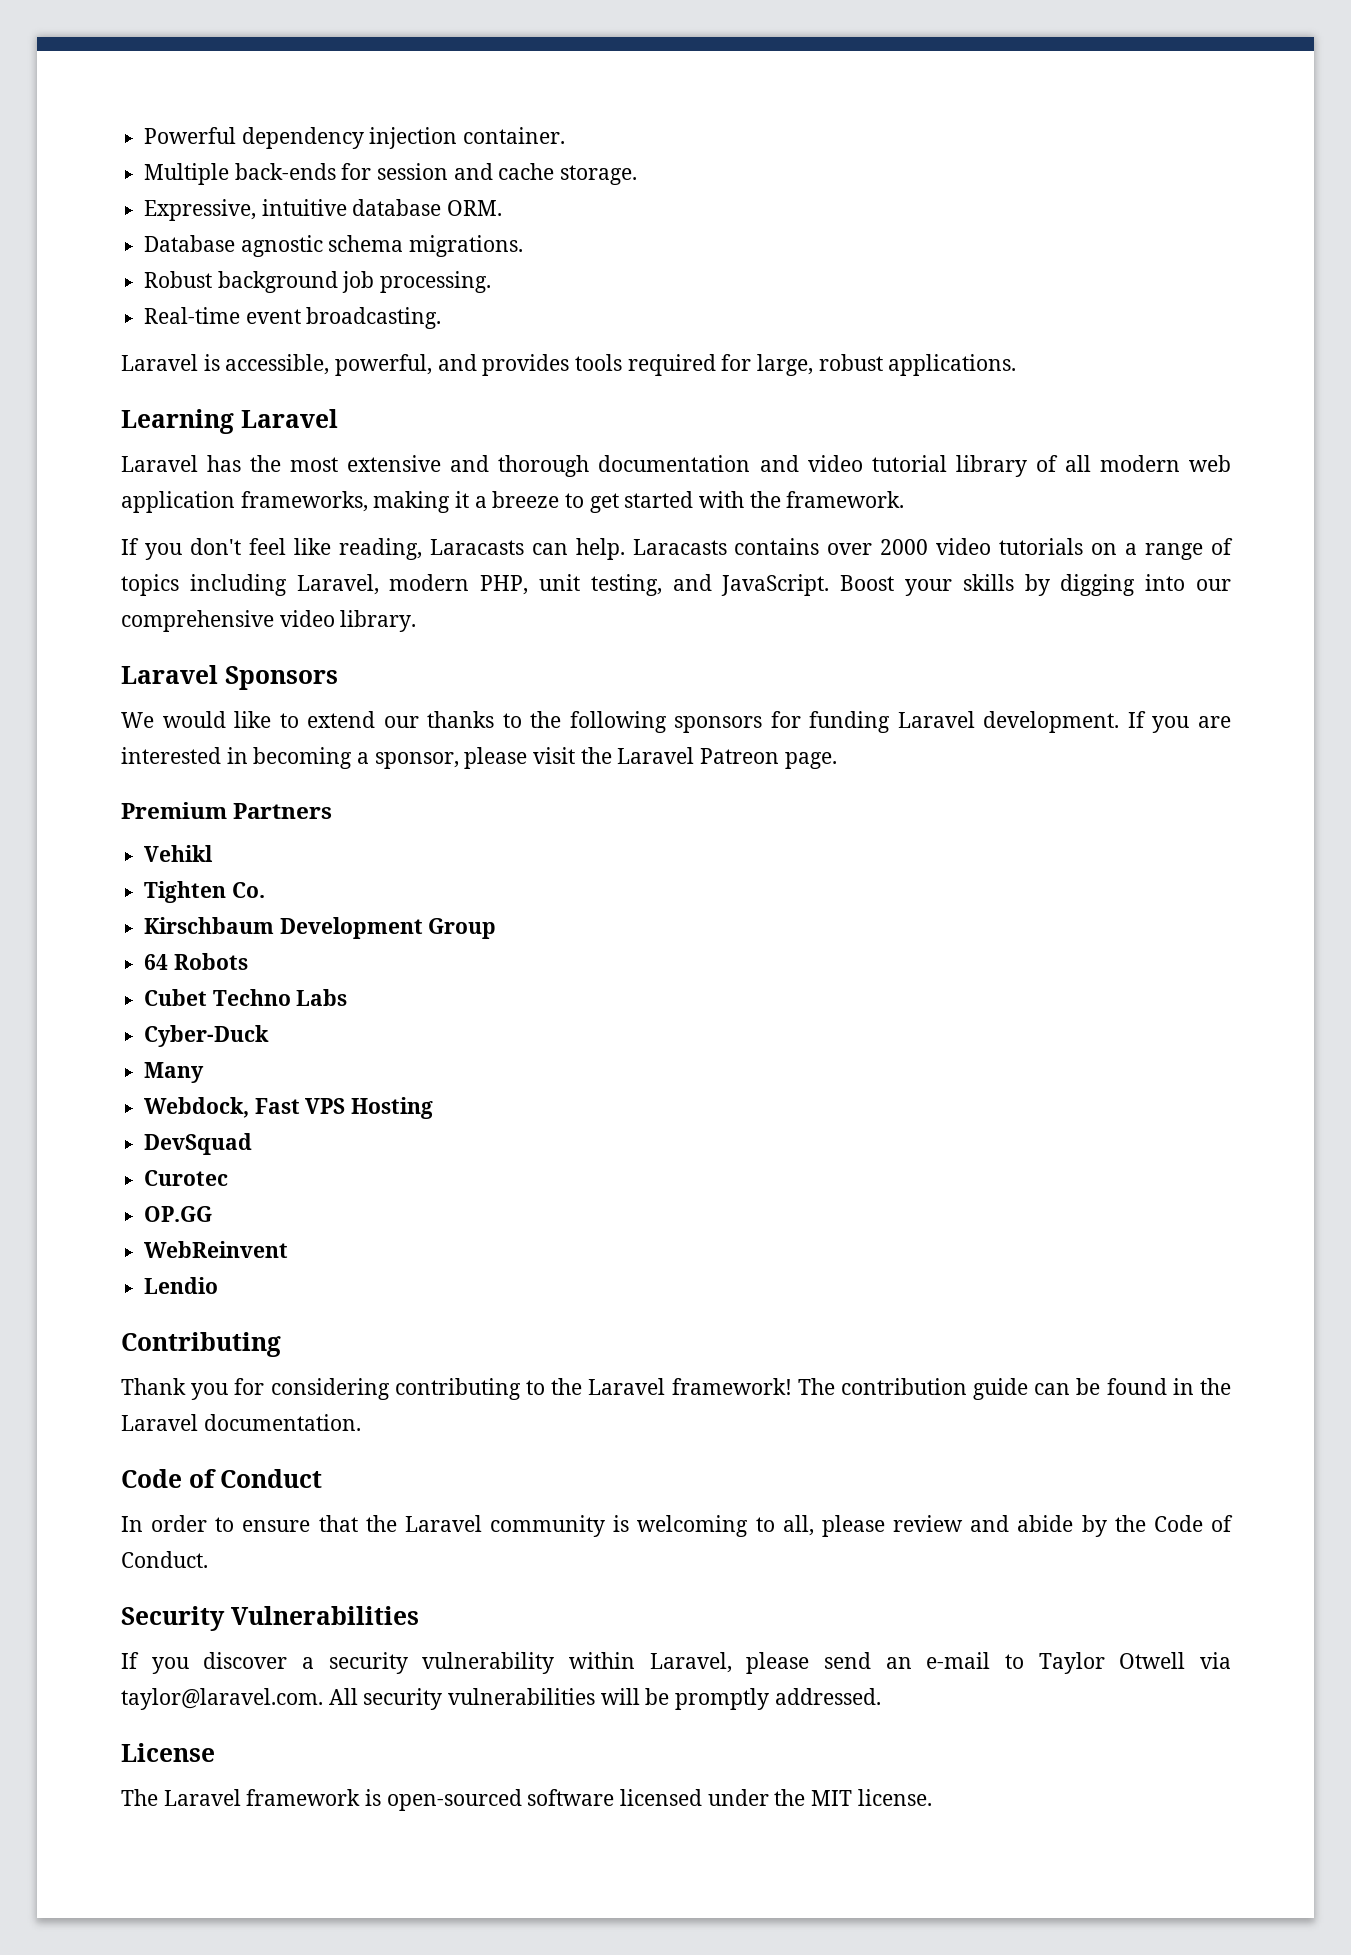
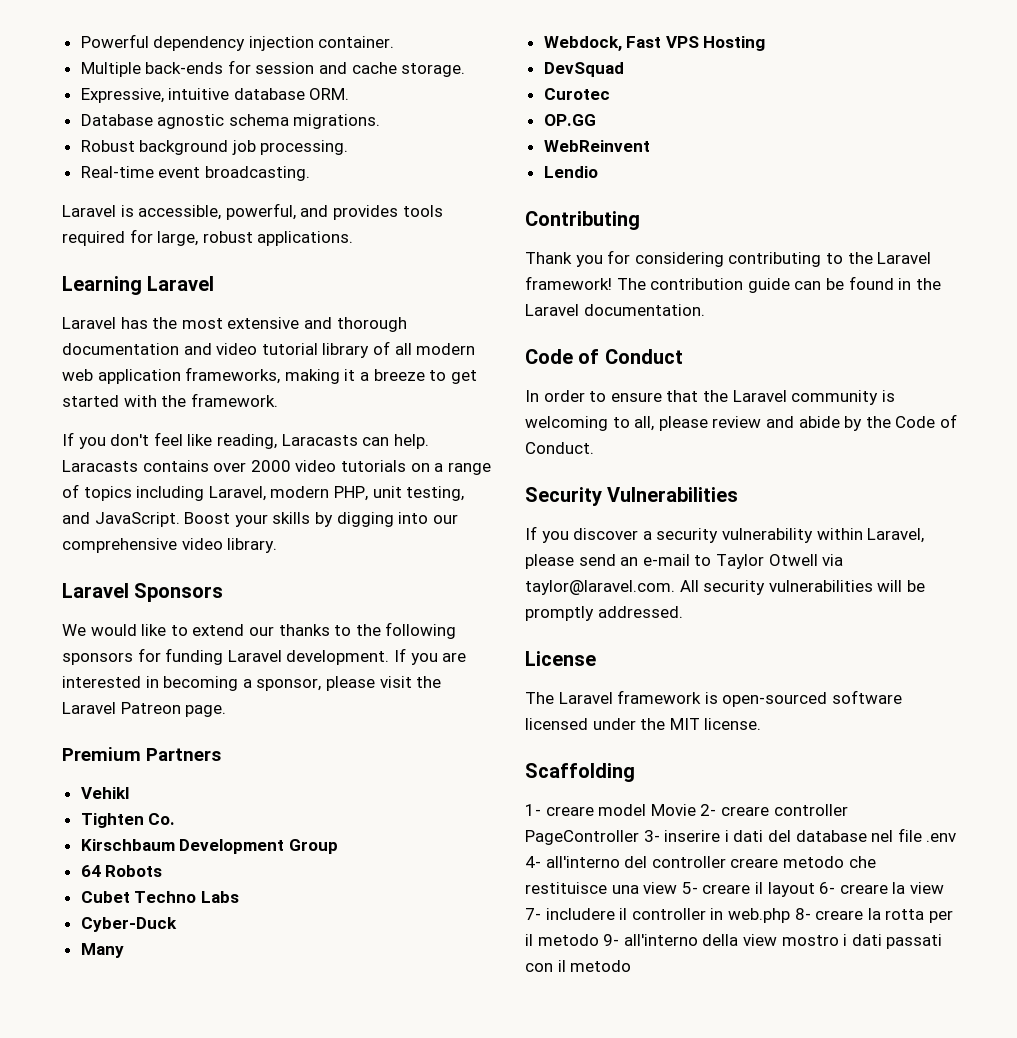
+ Scaffolding
+ 1- creare model Movie 2- creare controller PageController 3- inserire i dati del database nel file .env 4- all'interno del controller creare metodo che restituisce una view 5- creare il layout 6- creare la view 7- includere il controller in web.php 8- creare la rotta per il metodo 9- all'interno della view mostro i dati passati con il metodo

